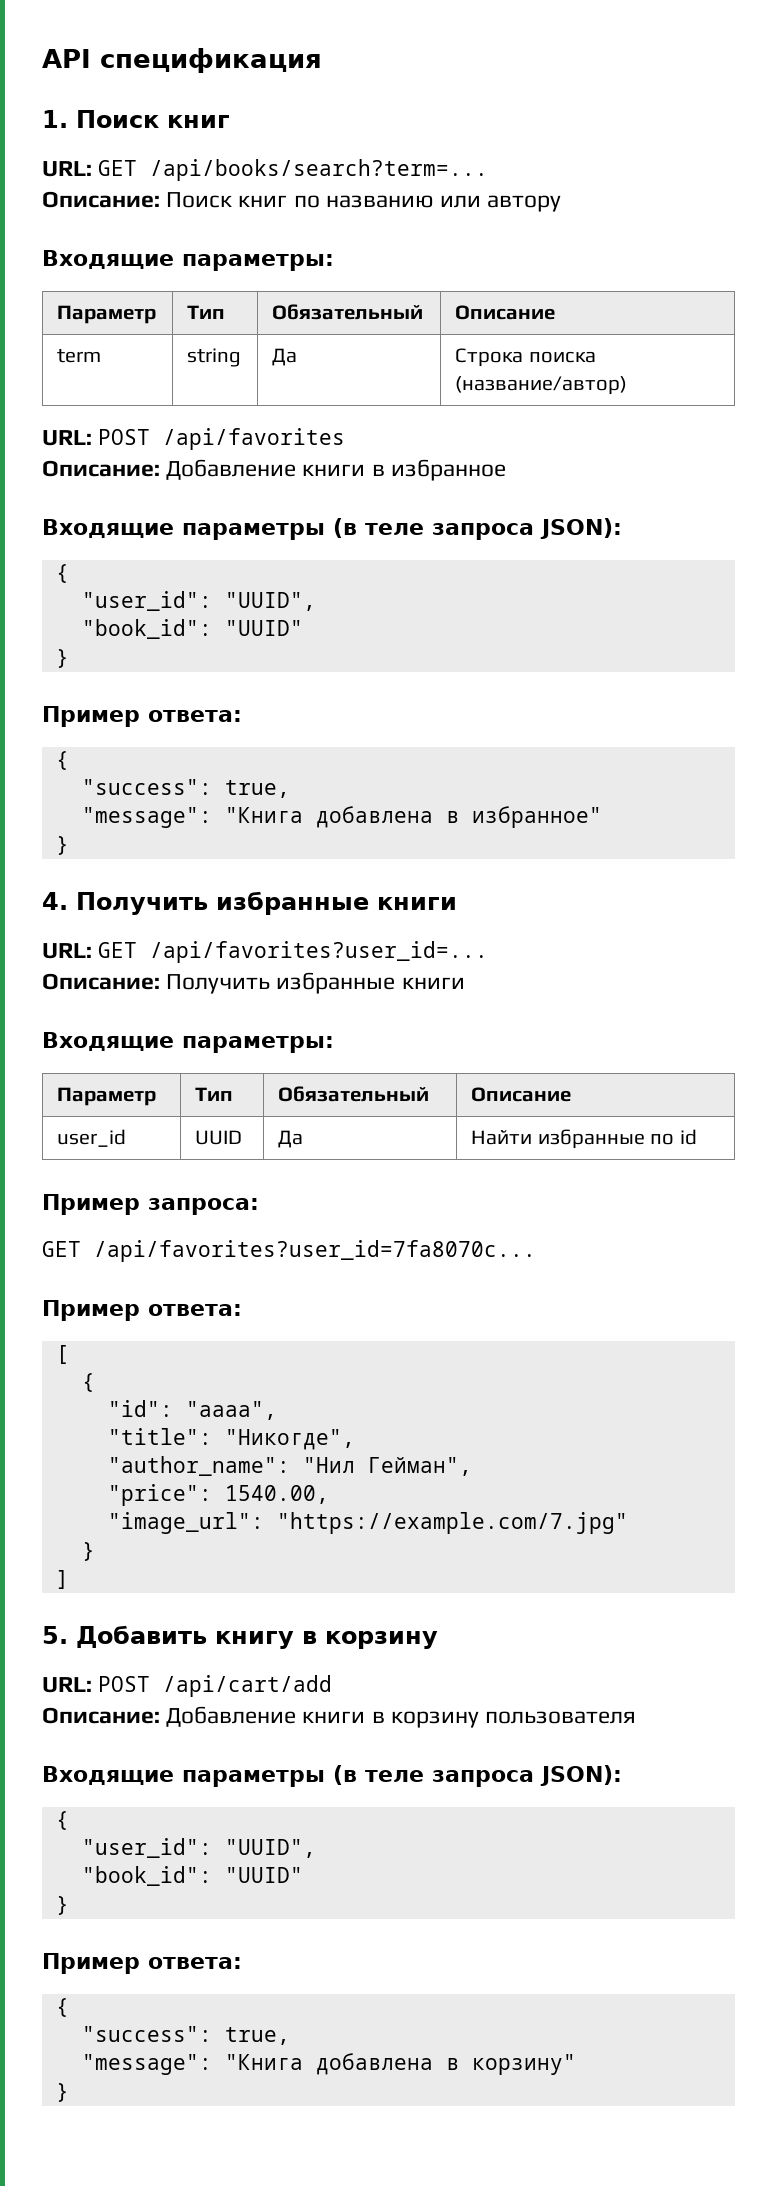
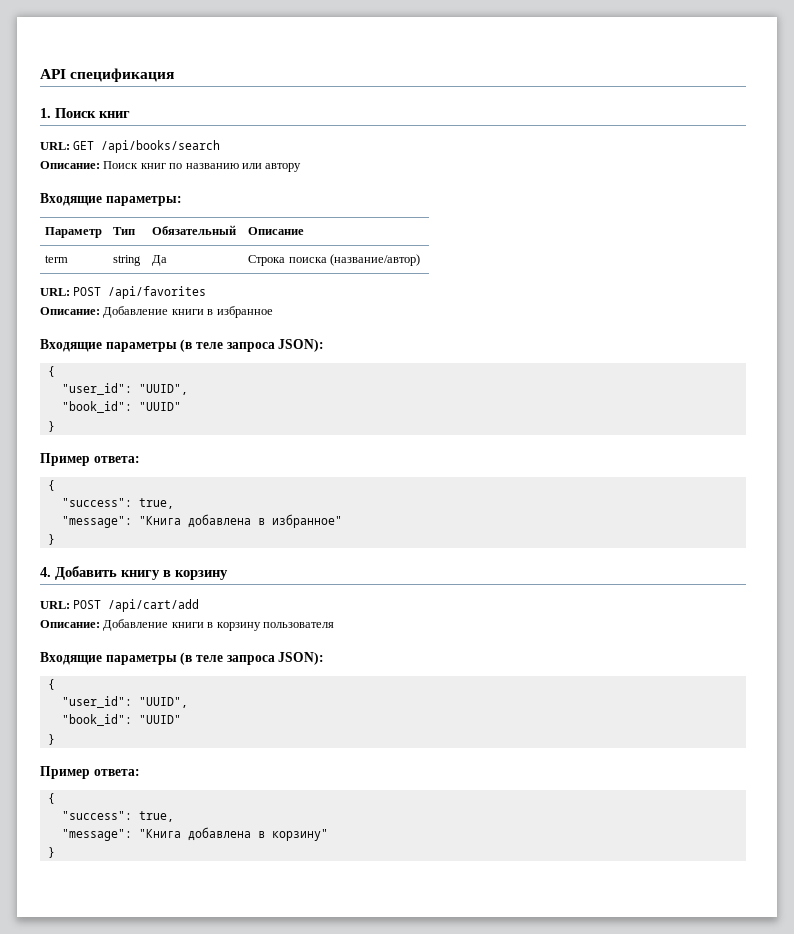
- URL: GET /api/books/search?term=...
+ URL: GET /api/books/search
- 4. Получить избранные книги
- URL: GET /api/favorites?user_id=...
- Описание: Получить избранные книги
- Входящие параметры:
- Параметр | Тип | Обязательный | Описание
- user_id | UUID | Да | Найти избранные по id
- Пример запроса:
- GET /api/favorites?user_id=7fa8070c...
- Пример ответа:
- [
- {
- "id": "aaaa",
- "title": "Никогде",
- "author_name": "Нил Гейман",
- "price": 1540.00,
- "image_url": "https://example.com/7.jpg"
- }
- ]
- 5. Добавить книгу в корзину
+ 4. Добавить книгу в корзину

